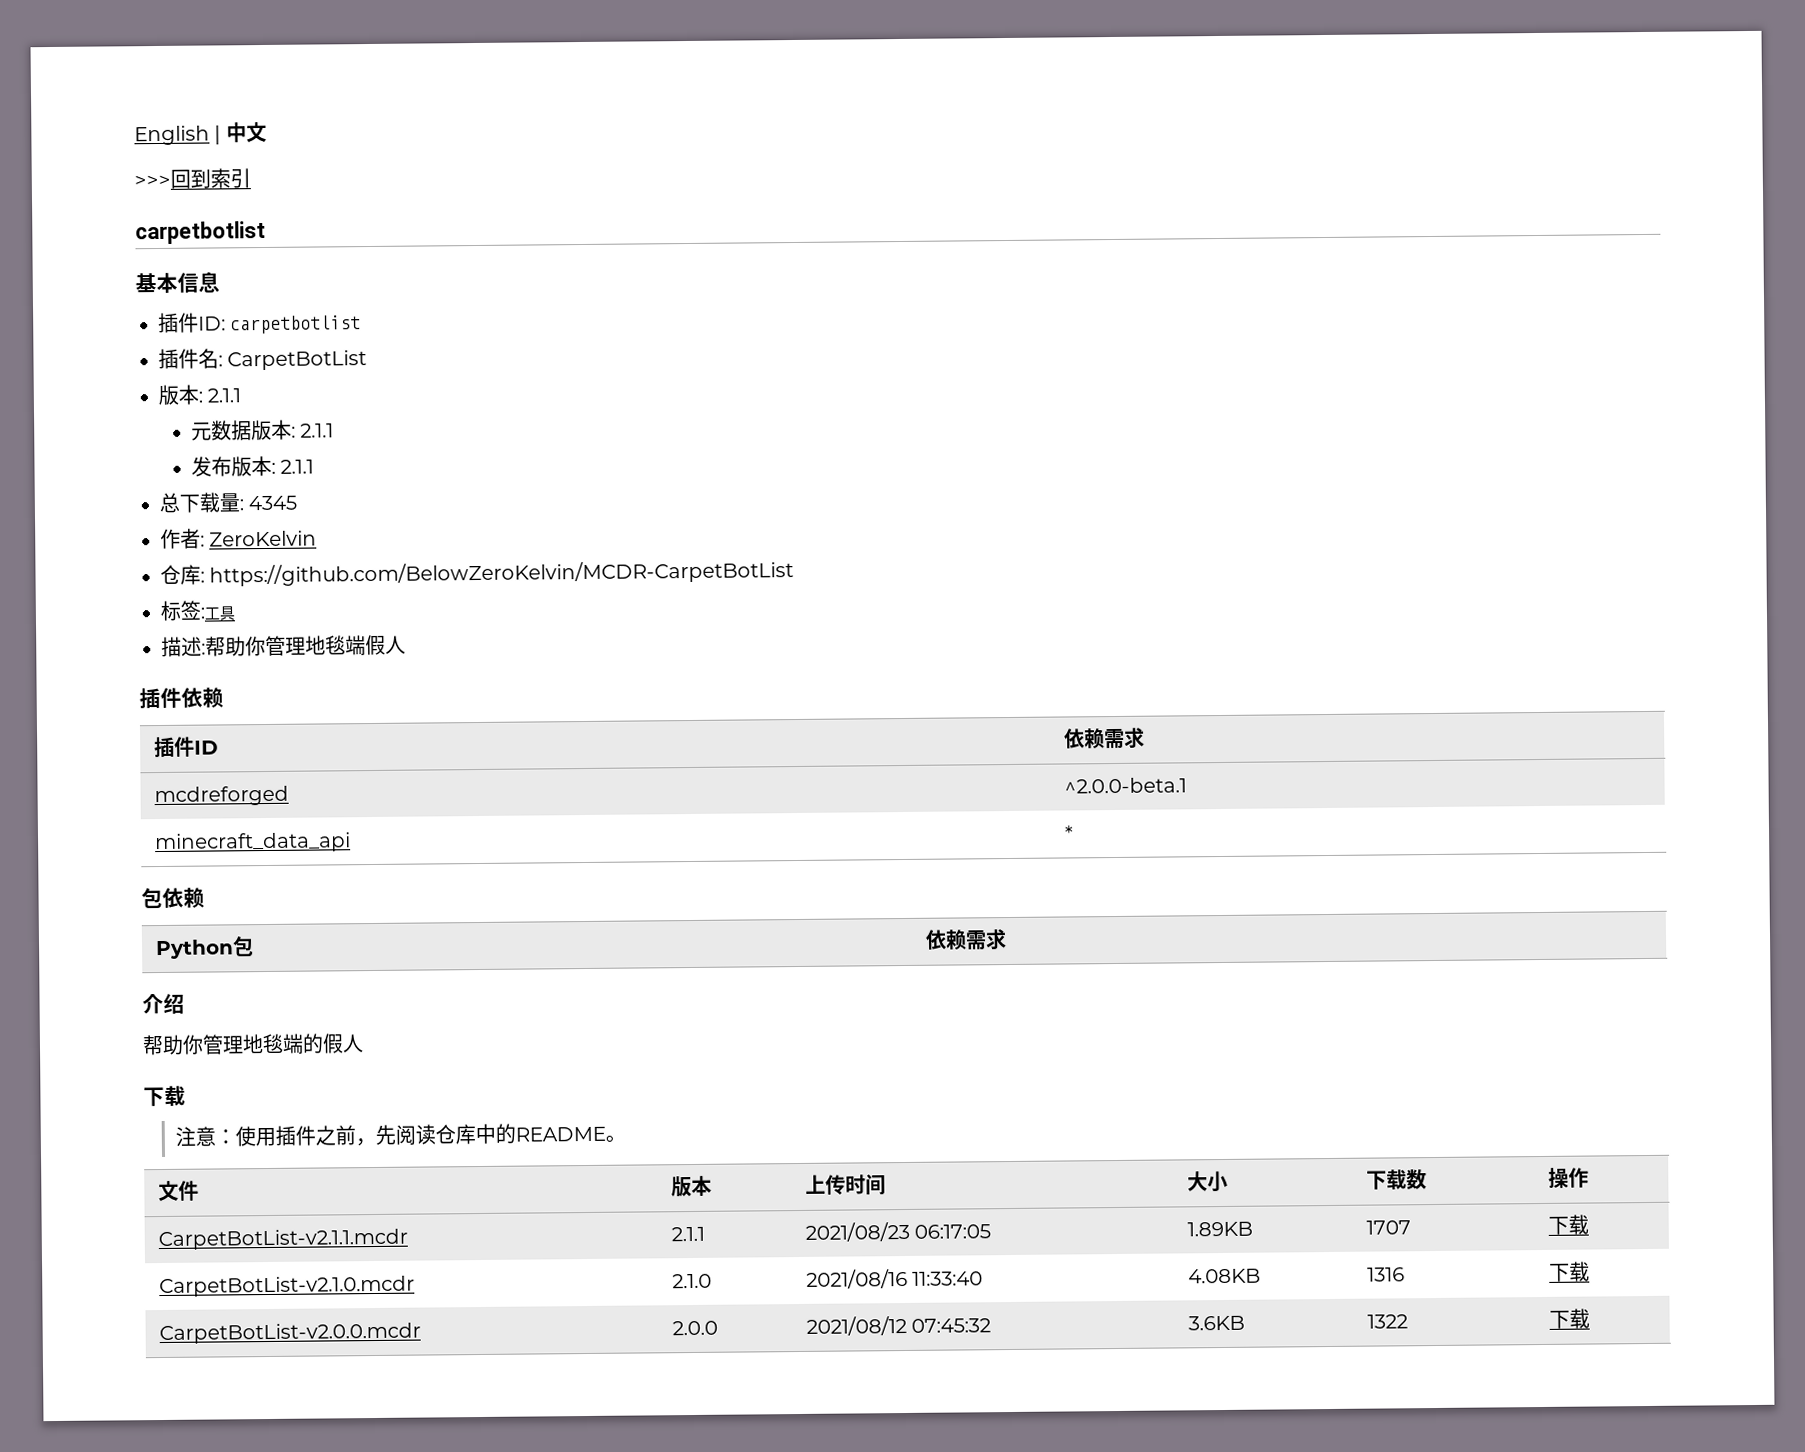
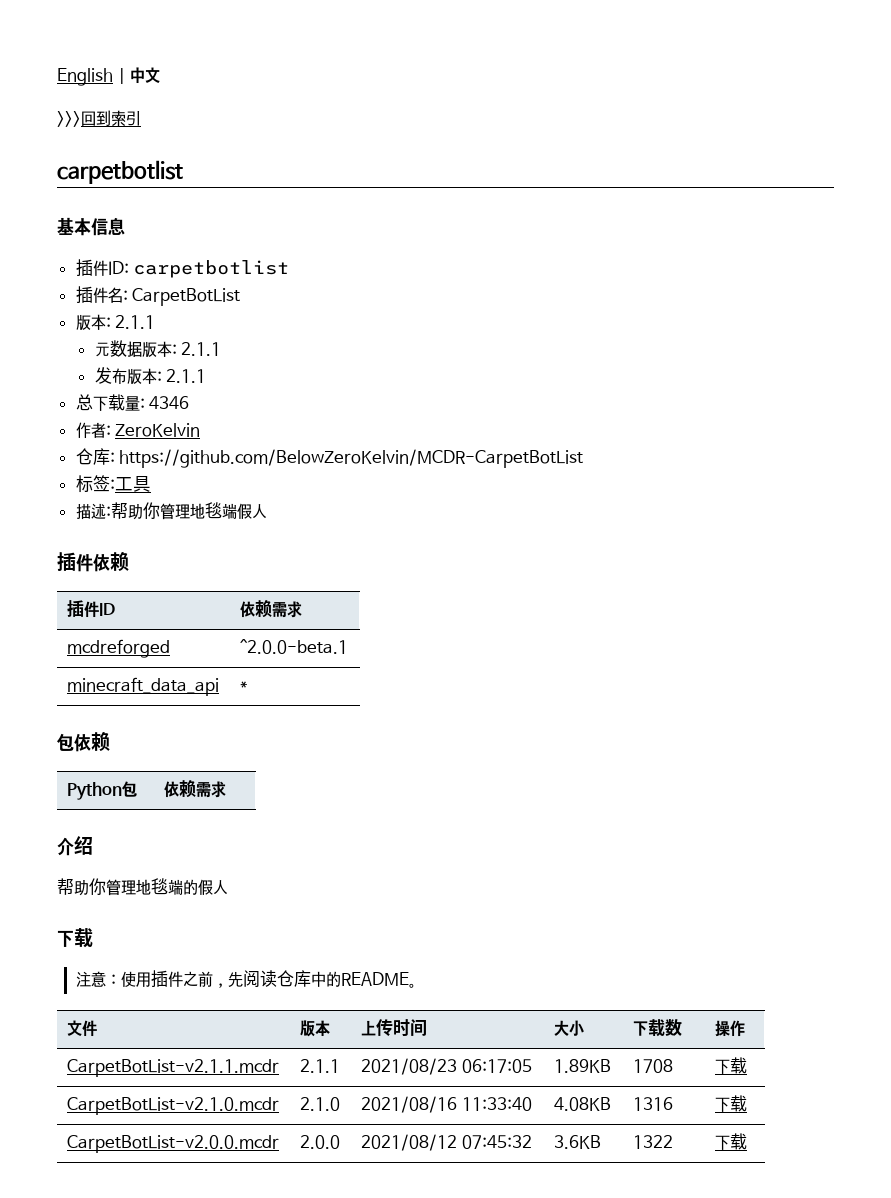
- 总下载量: 4345
+ 总下载量: 4346
- CarpetBotList-v2.1.1.mcdr | 2.1.1 | 2021/08/23 06:17:05 | 1.89KB | 1707 | 下载
+ CarpetBotList-v2.1.1.mcdr | 2.1.1 | 2021/08/23 06:17:05 | 1.89KB | 1708 | 下载

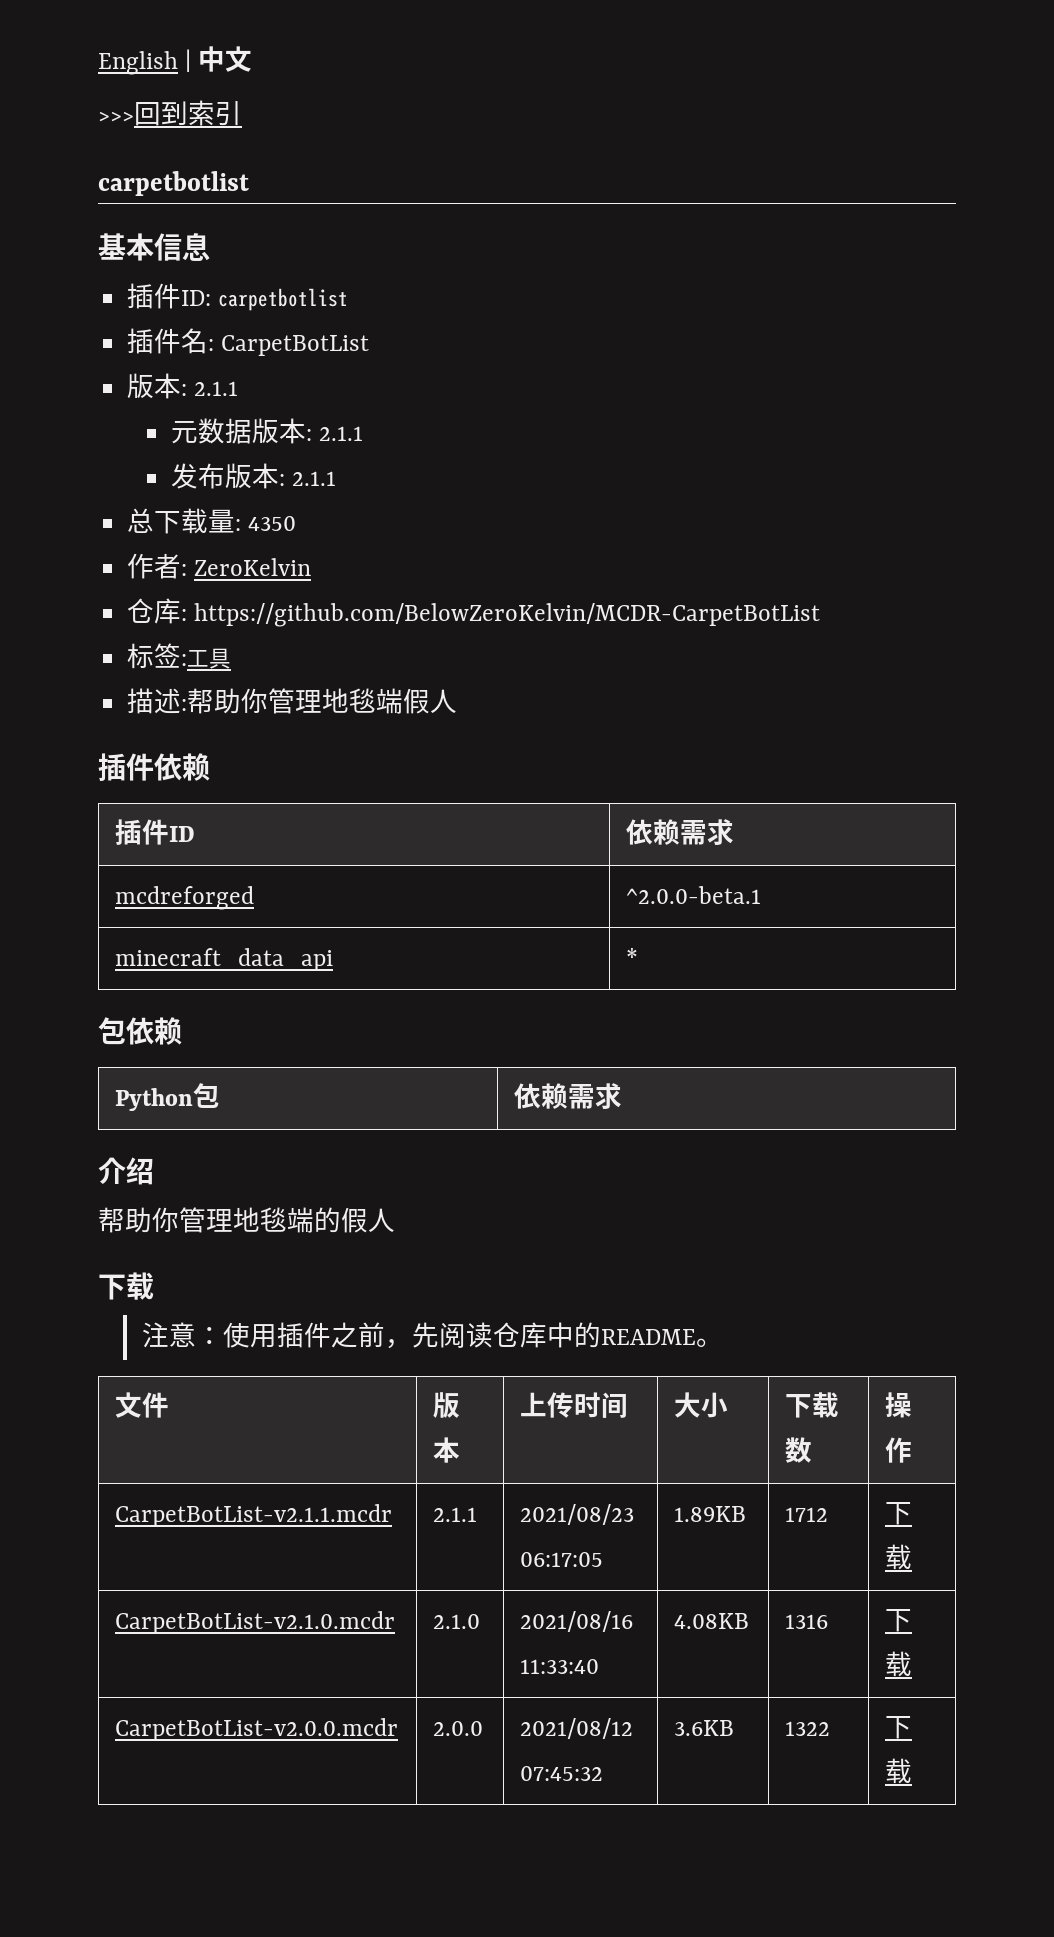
- 总下载量: 4346
+ 总下载量: 4350
- CarpetBotList-v2.1.1.mcdr | 2.1.1 | 2021/08/23 06:17:05 | 1.89KB | 1708 | 下载
+ CarpetBotList-v2.1.1.mcdr | 2.1.1 | 2021/08/23 06:17:05 | 1.89KB | 1712 | 下载

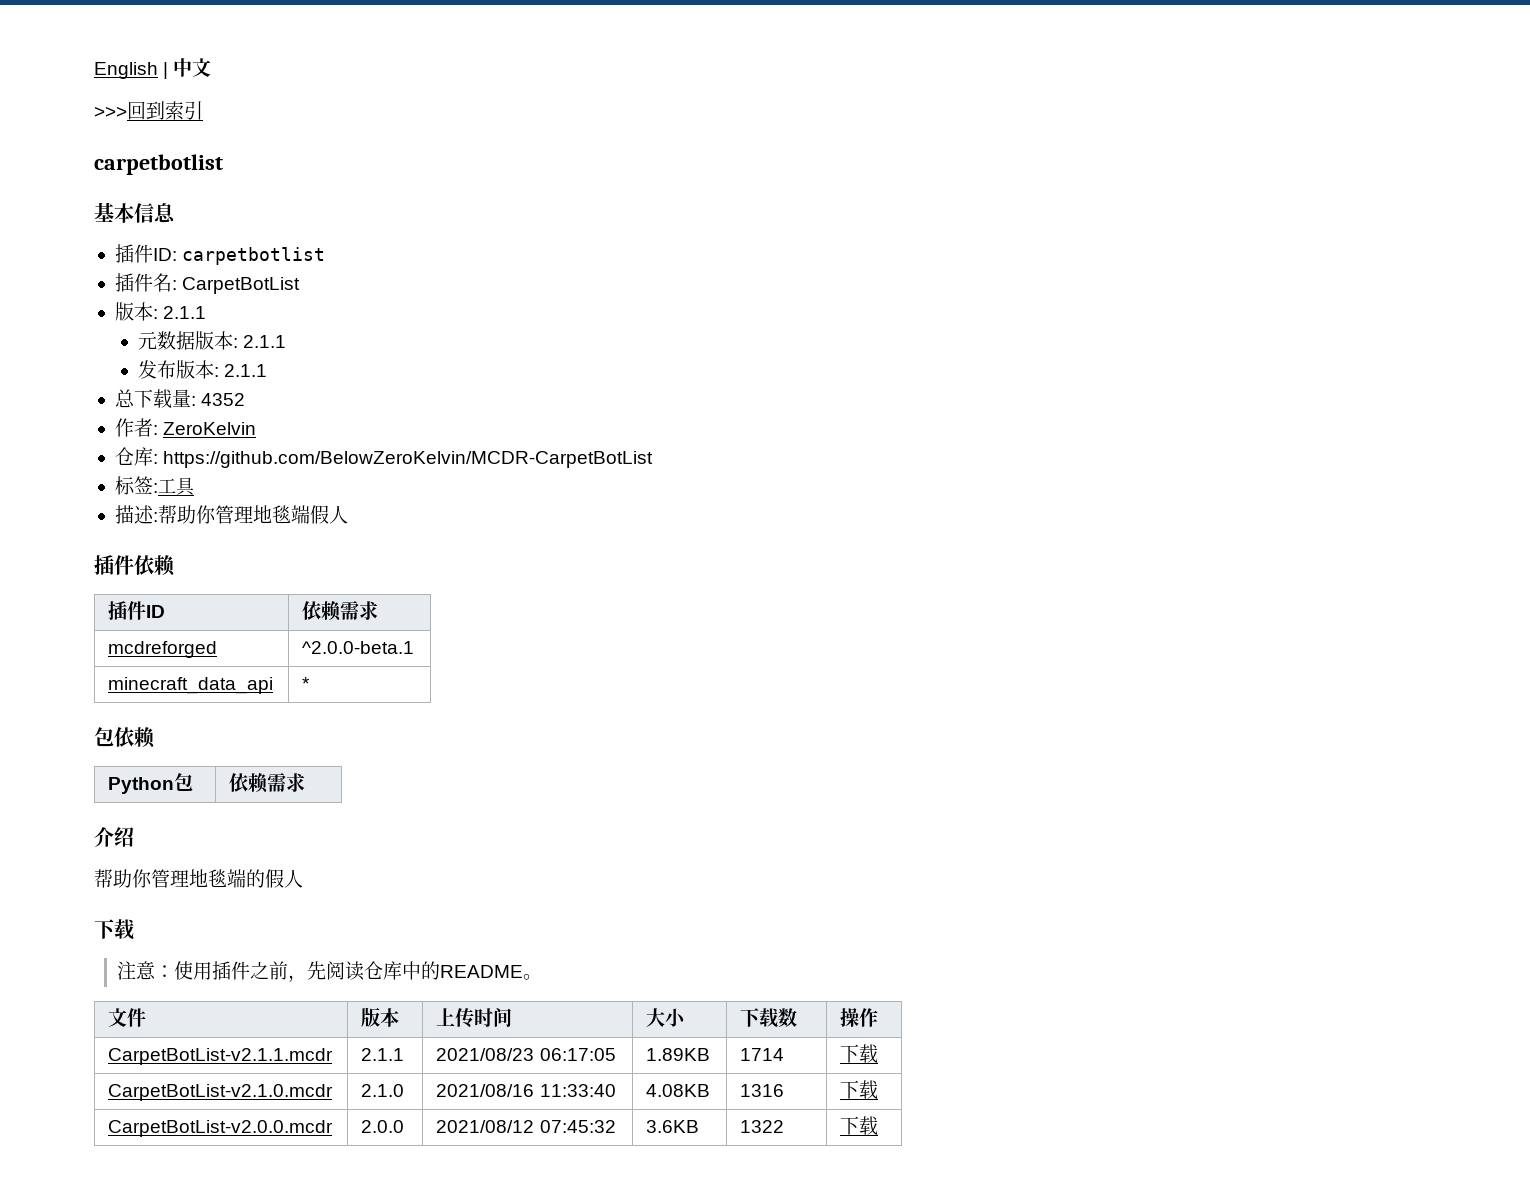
- 总下载量: 4350
+ 总下载量: 4352
- CarpetBotList-v2.1.1.mcdr | 2.1.1 | 2021/08/23 06:17:05 | 1.89KB | 1712 | 下载
+ CarpetBotList-v2.1.1.mcdr | 2.1.1 | 2021/08/23 06:17:05 | 1.89KB | 1714 | 下载

